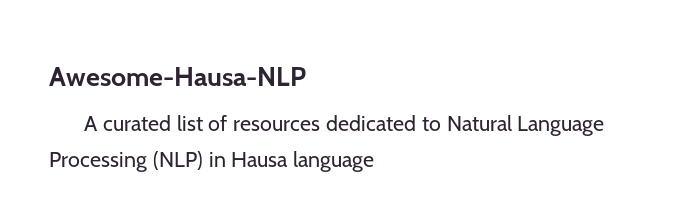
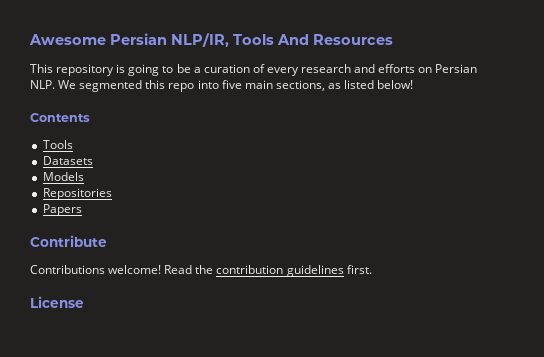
- Awesome-Hausa-NLP
- A curated list of resources dedicated to Natural Language Processing (NLP) in Hausa language
+ Awesome Persian NLP/IR, Tools And Resources
+ This repository is going to be a curation of every research and efforts on Persian NLP. We segmented this repo into five main sections, as listed below!
+ Contents
+ Tools
+ Datasets
+ Models
+ Repositories
+ Papers
+ Contribute
+ Contributions welcome! Read the contribution guidelines first.
+ License

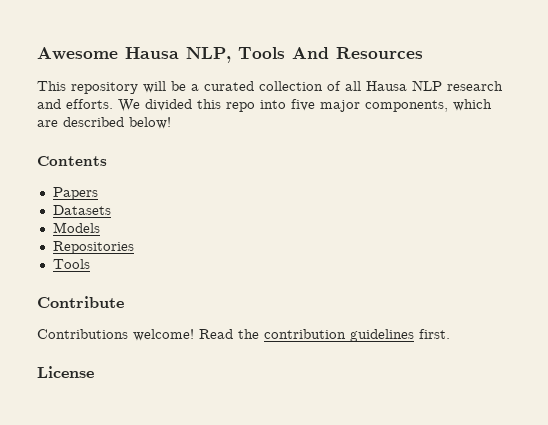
- Awesome Persian NLP/IR, Tools And Resources
+ Awesome Hausa NLP, Tools And Resources
- This repository is going to be a curation of every research and efforts on Persian NLP. We segmented this repo into five main sections, as listed below!
+ This repository will be a curated collection of all Hausa NLP research and efforts. We divided this repo into five major components, which are described below!
  Contents
- Tools
+ Papers
  Repositories
- Papers
+ Tools

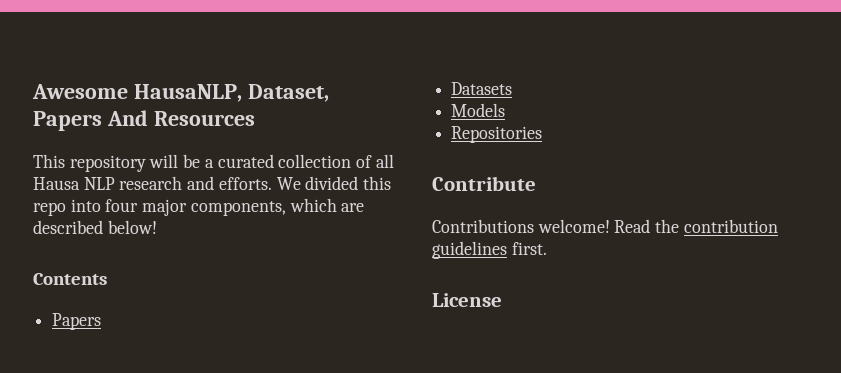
- Awesome Hausa NLP, Tools And Resources
+ Awesome HausaNLP, Dataset, Papers And Resources
- We divided this repo into five major components, which are described below!
+ We divided this repo into four major components, which are described below!
  Repositories
- Tools

